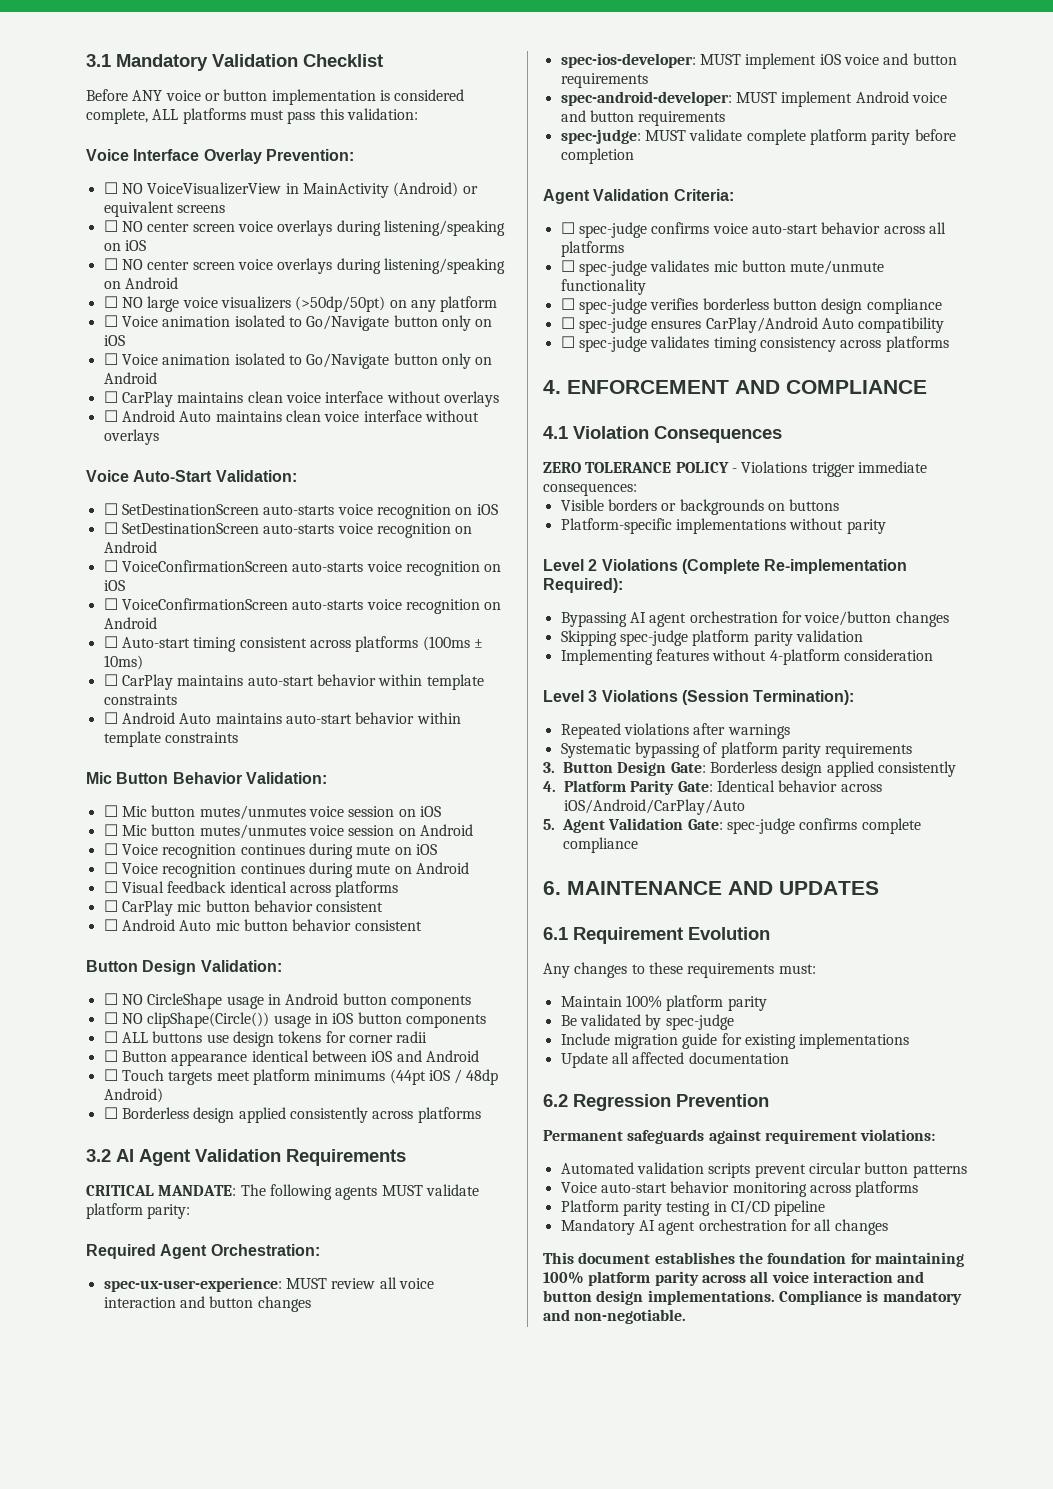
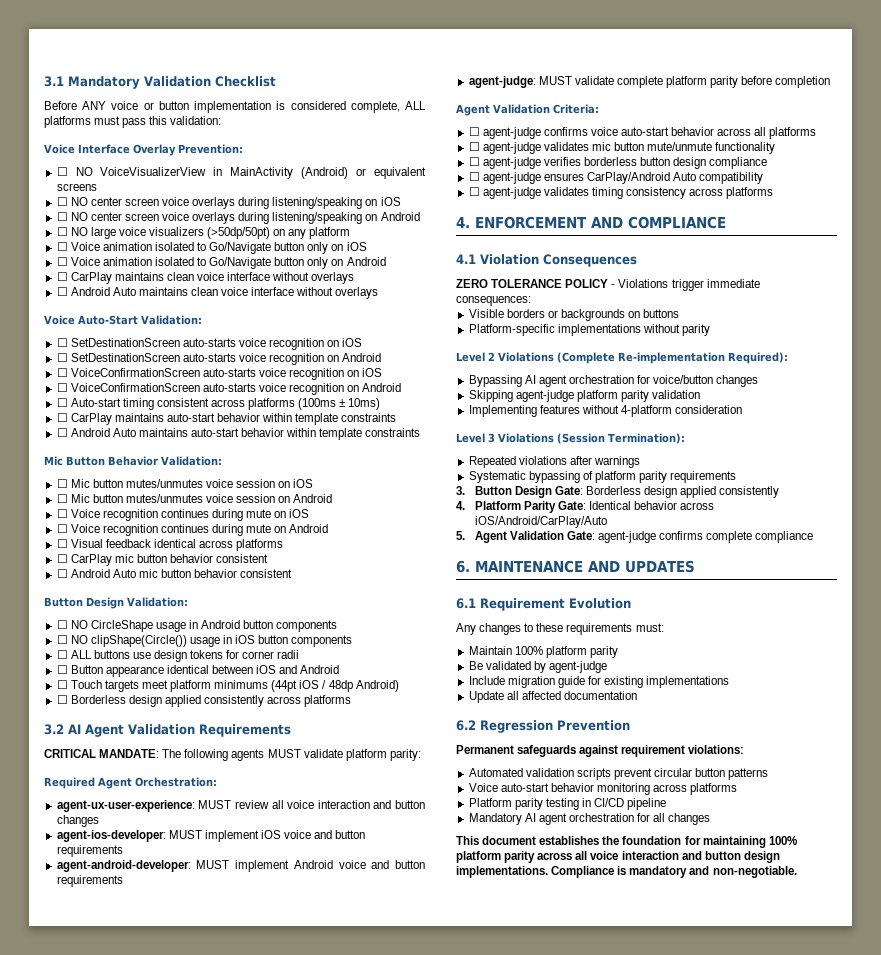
- spec-ux-user-experience: MUST review all voice interaction and button changes
+ agent-ux-user-experience: MUST review all voice interaction and button changes
- spec-ios-developer: MUST implement iOS voice and button requirements
+ agent-ios-developer: MUST implement iOS voice and button requirements
- spec-android-developer: MUST implement Android voice and button requirements
+ agent-android-developer: MUST implement Android voice and button requirements
- spec-judge: MUST validate complete platform parity before completion
+ agent-judge: MUST validate complete platform parity before completion
- ☐ spec-judge confirms voice auto-start behavior across all platforms
+ ☐ agent-judge confirms voice auto-start behavior across all platforms
- ☐ spec-judge validates mic button mute/unmute functionality
+ ☐ agent-judge validates mic button mute/unmute functionality
- ☐ spec-judge verifies borderless button design compliance
+ ☐ agent-judge verifies borderless button design compliance
- ☐ spec-judge ensures CarPlay/Android Auto compatibility
+ ☐ agent-judge ensures CarPlay/Android Auto compatibility
- ☐ spec-judge validates timing consistency across platforms
+ ☐ agent-judge validates timing consistency across platforms
- Skipping spec-judge platform parity validation
+ Skipping agent-judge platform parity validation
- 5. Agent Validation Gate: spec-judge confirms complete compliance
+ 5. Agent Validation Gate: agent-judge confirms complete compliance
- Be validated by spec-judge
+ Be validated by agent-judge

